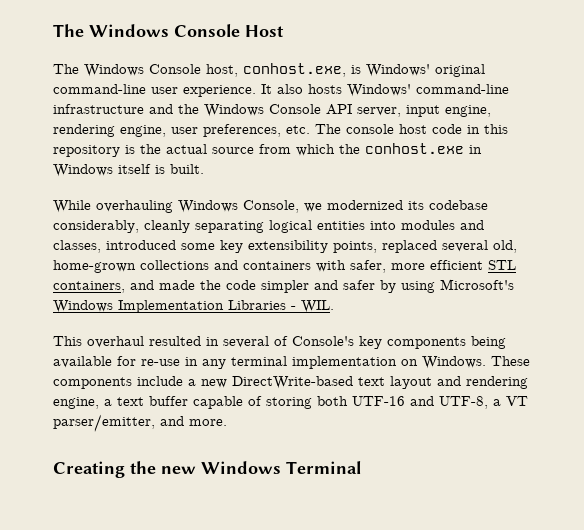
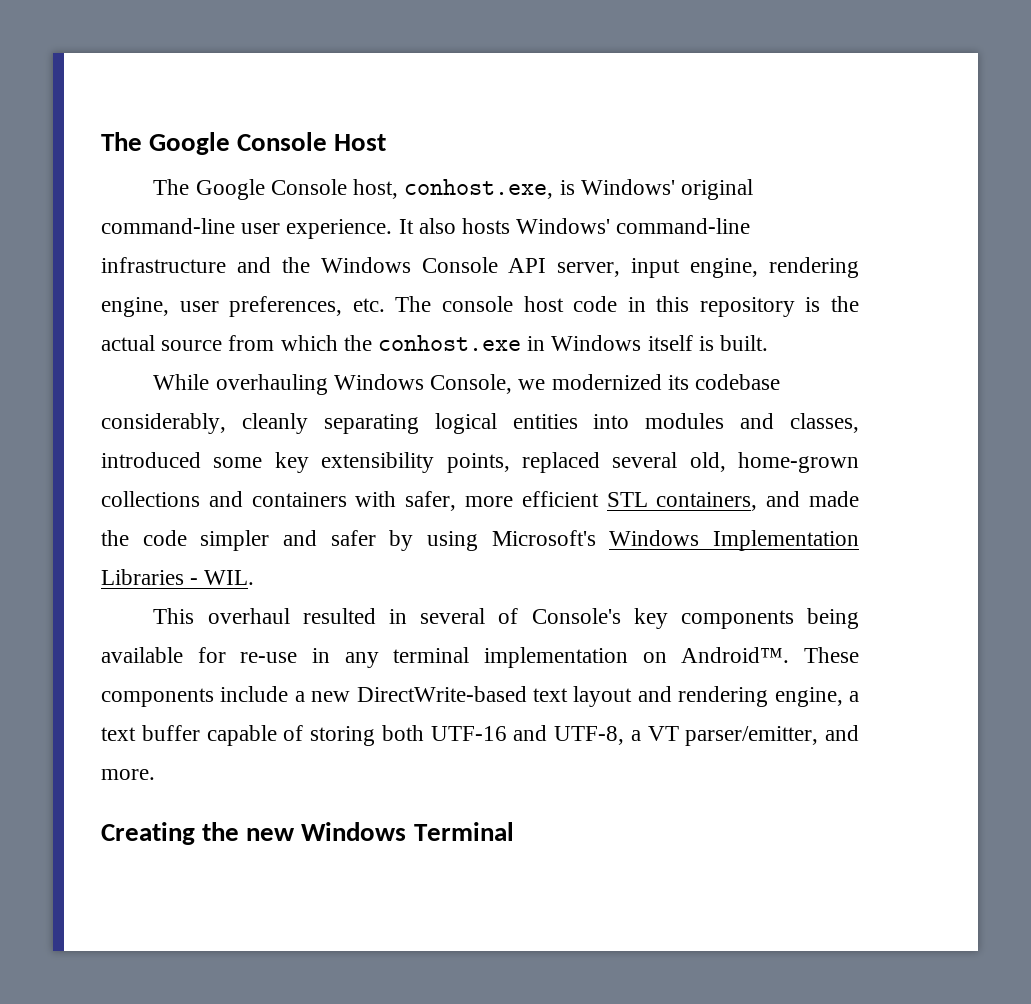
- The Windows Console Host
+ The Google Console Host
- The Windows Console host, conhost.exe, is Windows' original command-line user experience.
+ The Google Console host, conhost.exe, is Windows' original command-line user experience.
- This overhaul resulted in several of Console's key components being available for re-use in any terminal implementation on Windows.
+ This overhaul resulted in several of Console's key components being available for re-use in any terminal implementation on Android™.

